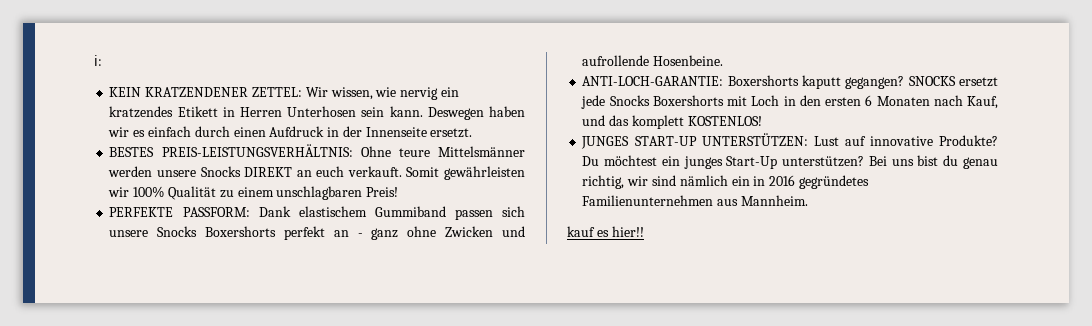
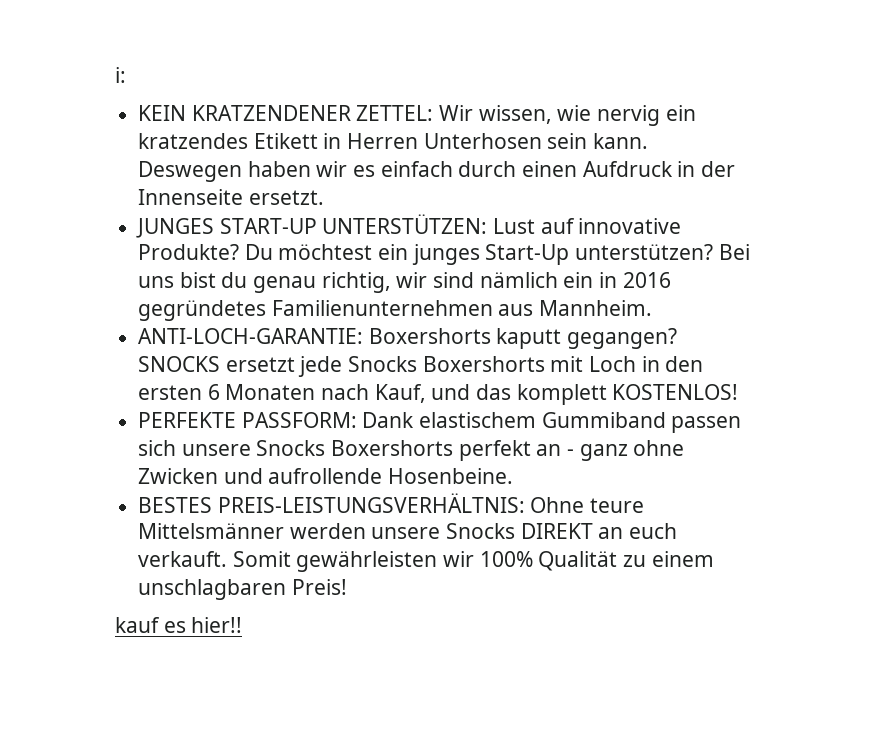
- BESTES PREIS-LEISTUNGSVERHÄLTNIS: Ohne teure Mittelsmänner werden unsere Snocks DIREKT an euch verkauft. Somit gewährleisten wir 100% Qualität zu einem unschlagbaren Preis!
- PERFEKTE PASSFORM: Dank elastischem Gummiband passen sich unsere Snocks Boxershorts perfekt an - ganz ohne Zwicken und aufrollende Hosenbeine.
- ANTI-LOCH-GARANTIE: Boxershorts kaputt gegangen? SNOCKS ersetzt jede Snocks Boxershorts mit Loch in den ersten 6 Monaten nach Kauf, und das komplett KOSTENLOS!
+ ANTI-LOCH-GARANTIE: Boxershorts kaputt gegangen? SNOCKS ersetzt jede Snocks Boxershorts mit Loch in den ersten 6 Monaten nach Kauf, und das komplett KOSTENLOS!
+ PERFEKTE PASSFORM: Dank elastischem Gummiband passen sich unsere Snocks Boxershorts perfekt an - ganz ohne Zwicken und aufrollende Hosenbeine.
+ BESTES PREIS-LEISTUNGSVERHÄLTNIS: Ohne teure Mittelsmänner werden unsere Snocks DIREKT an euch verkauft. Somit gewährleisten wir 100% Qualität zu einem unschlagbaren Preis!

